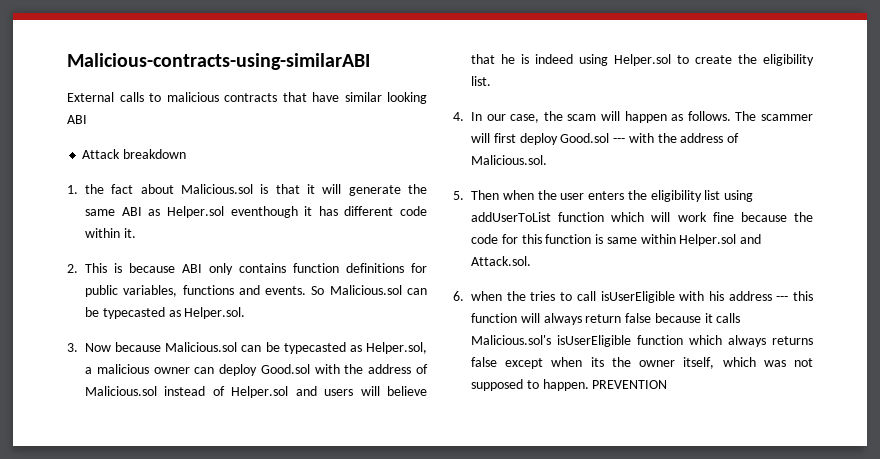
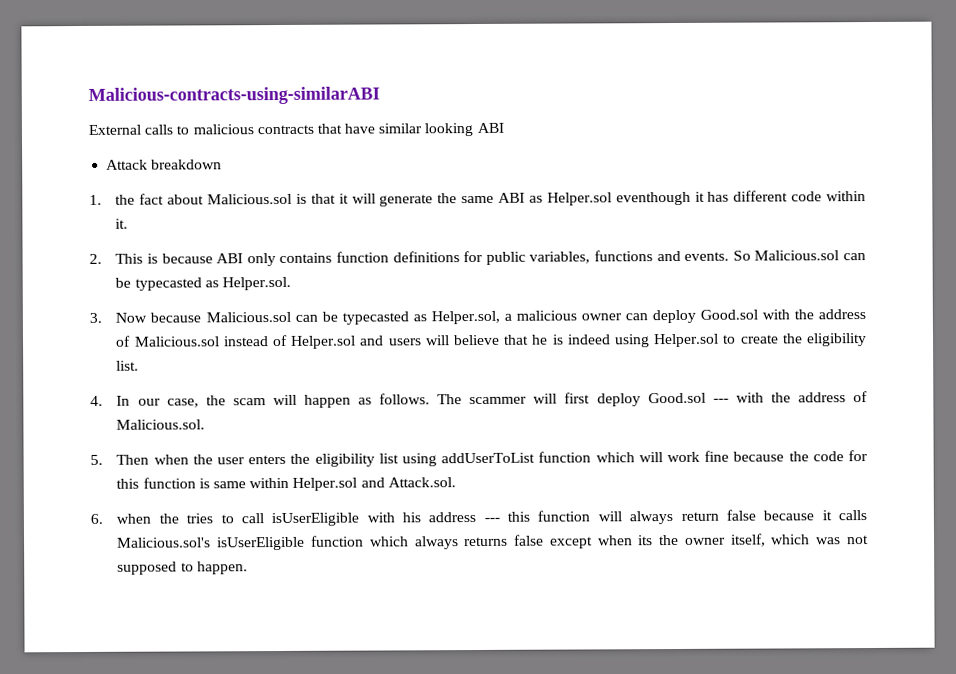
- PREVENTION

